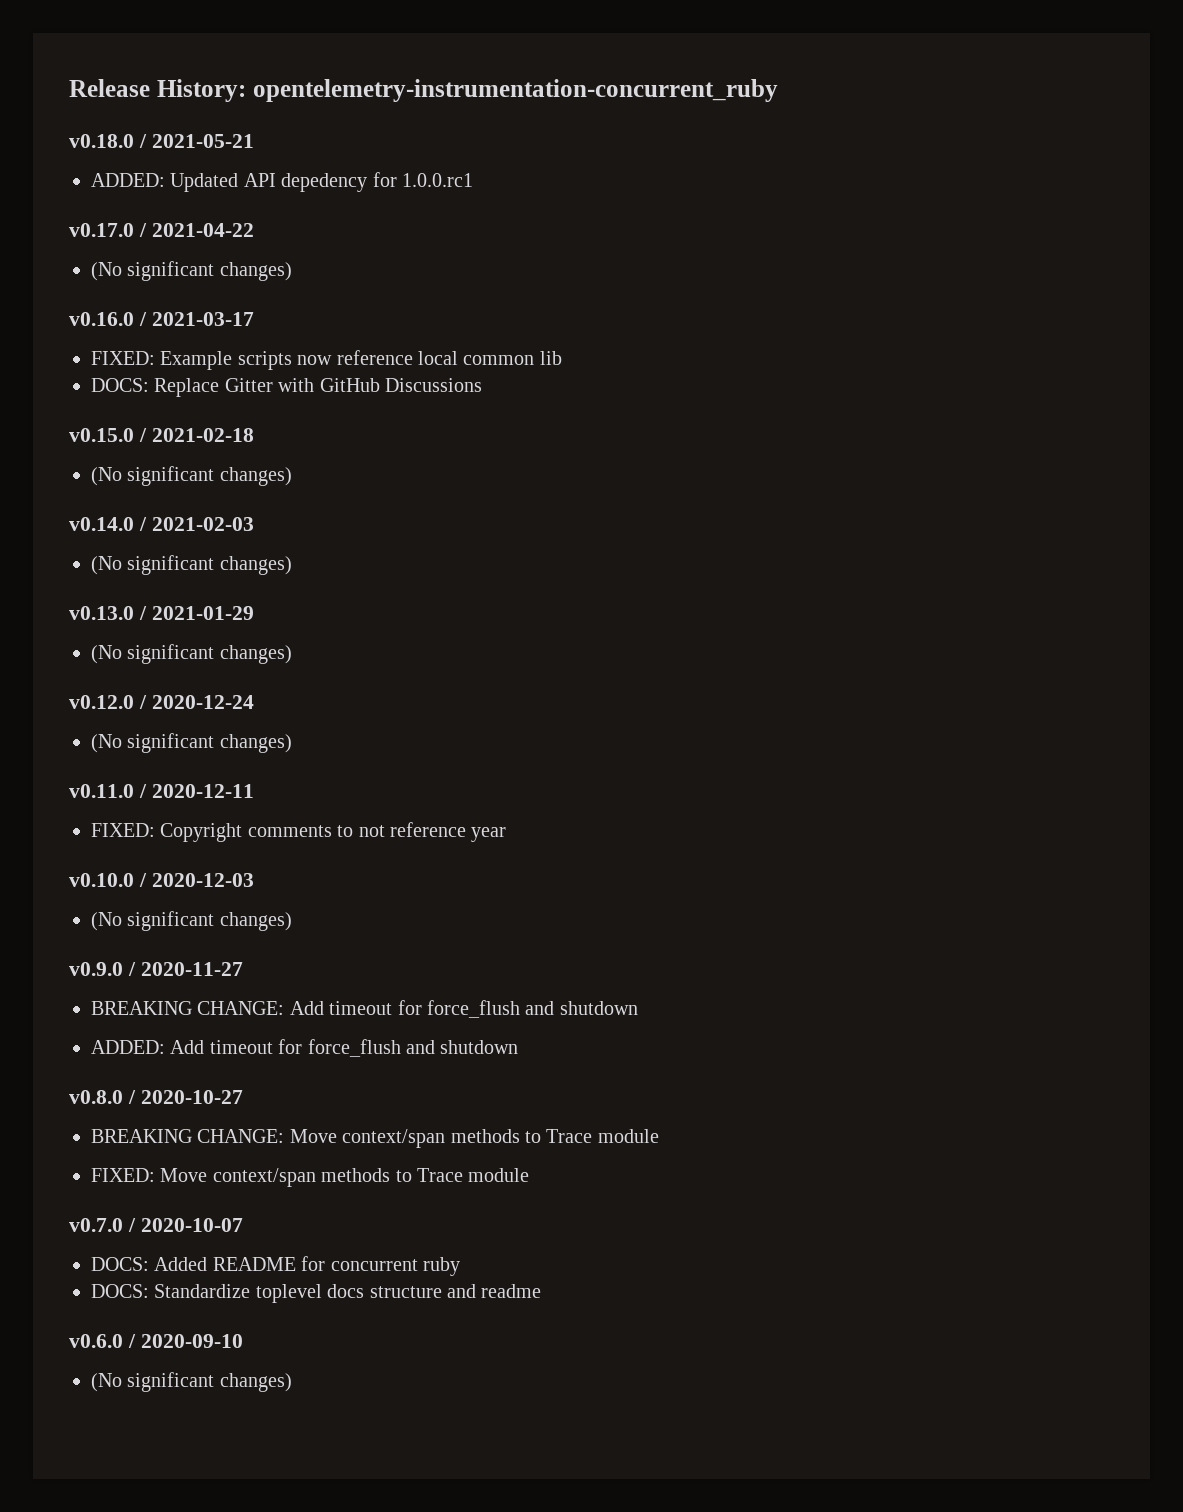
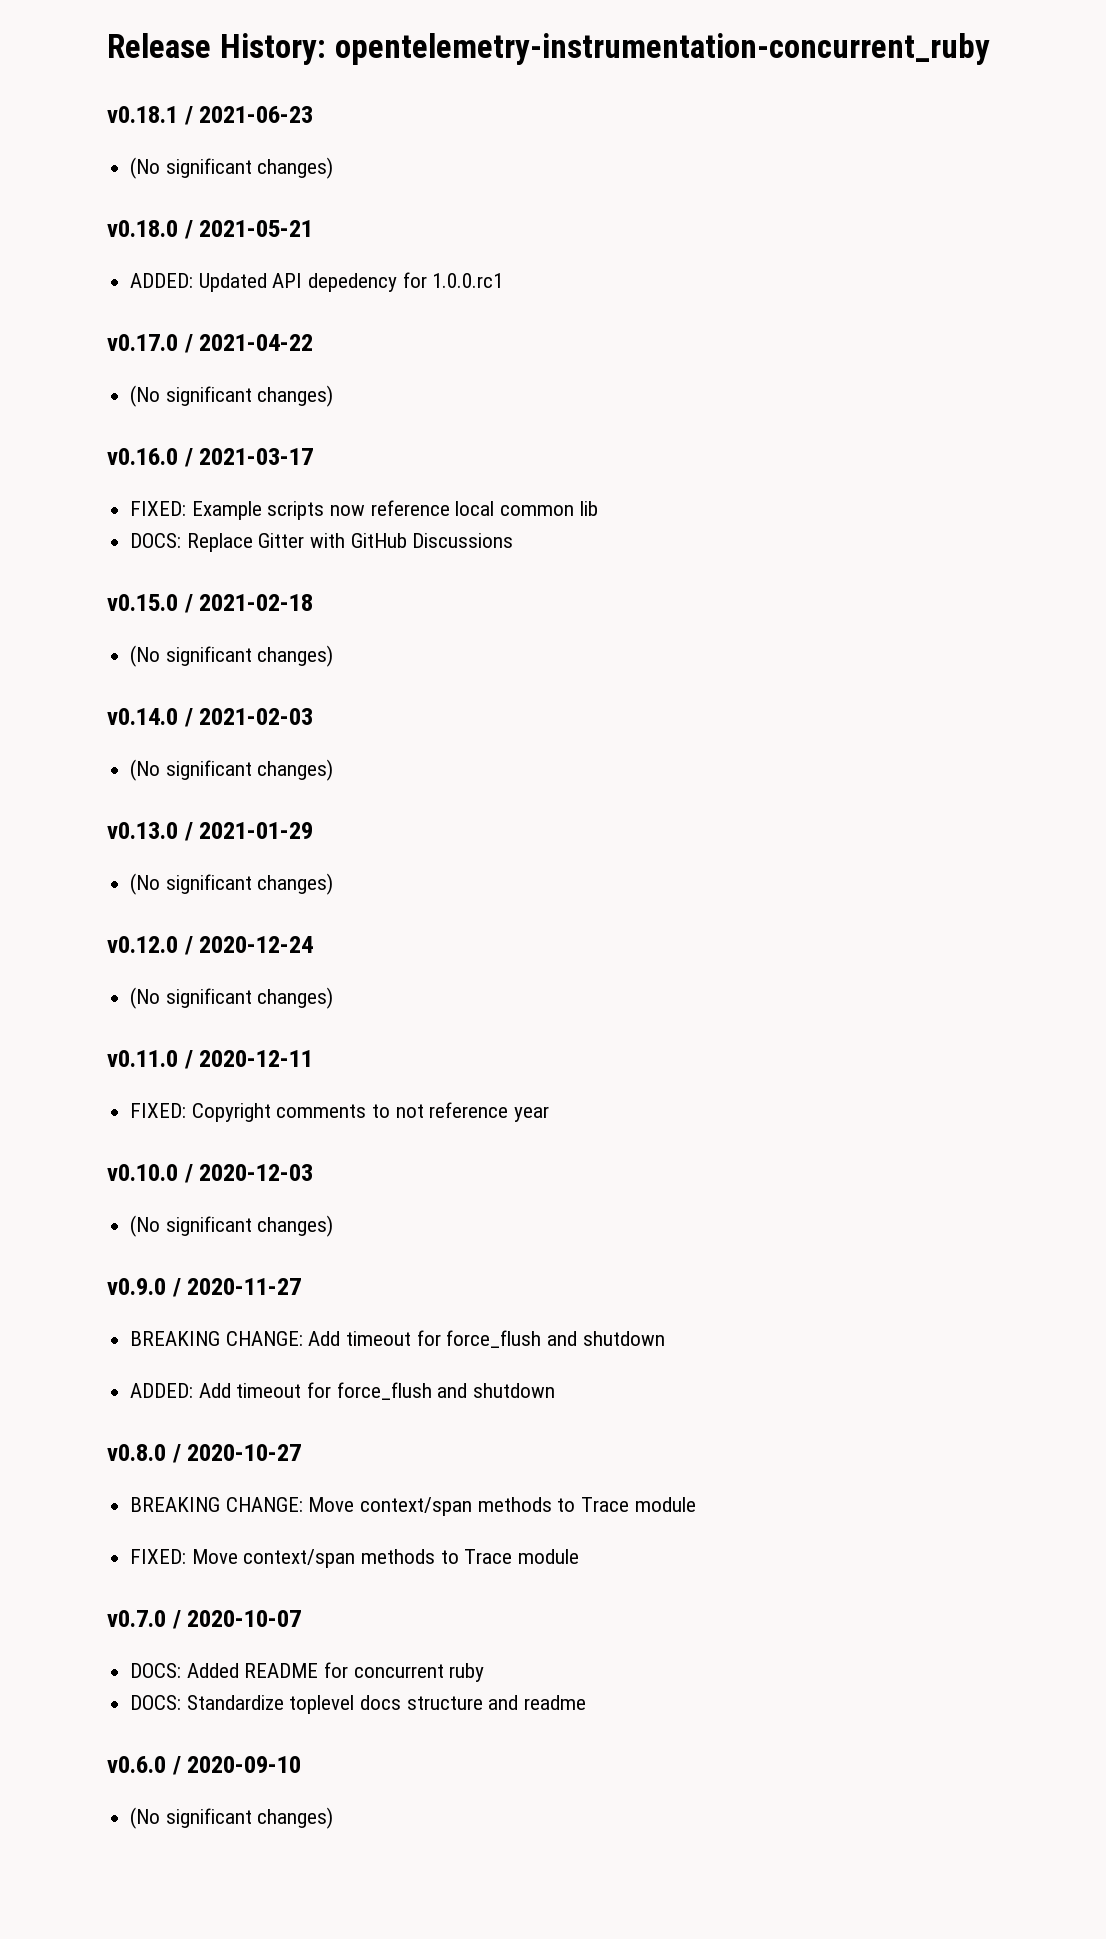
+ v0.18.1 / 2021-06-23
+ (No significant changes)

